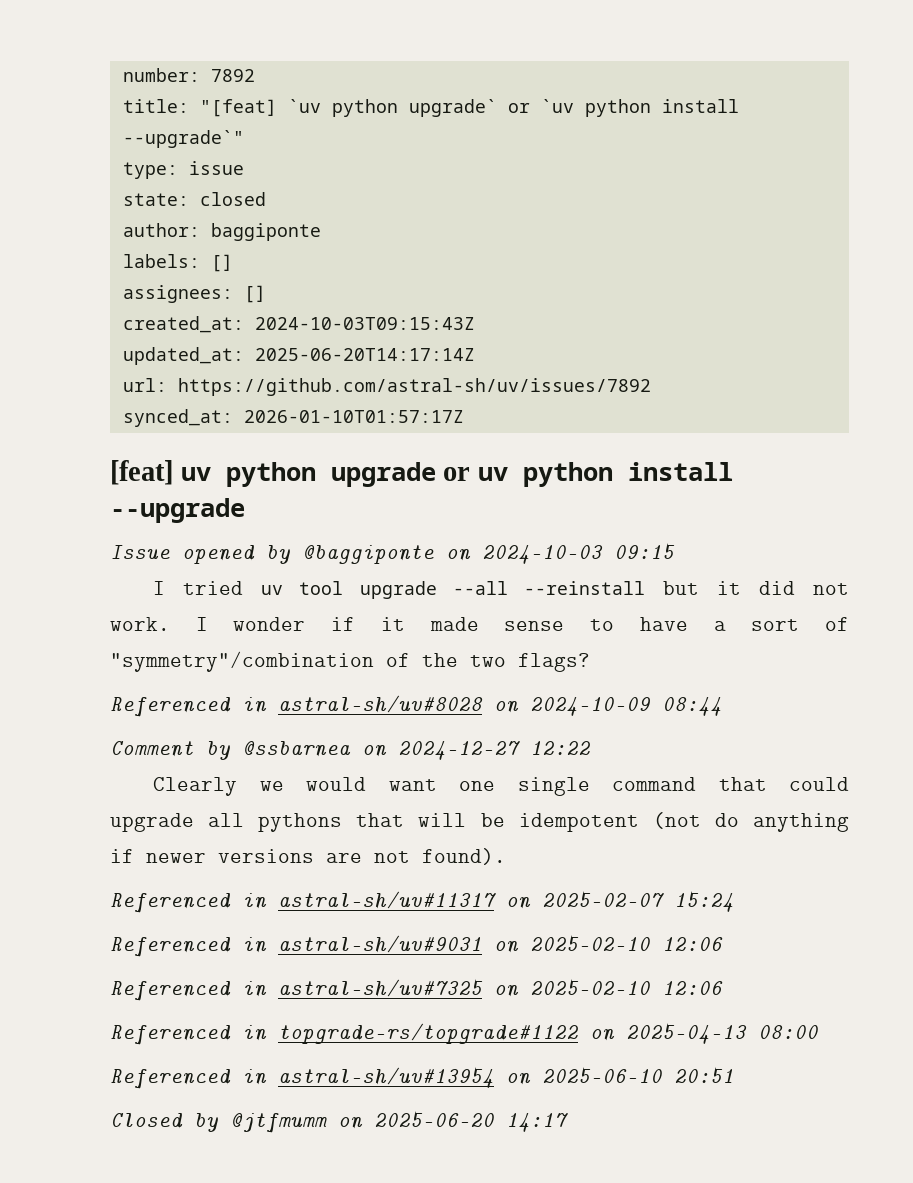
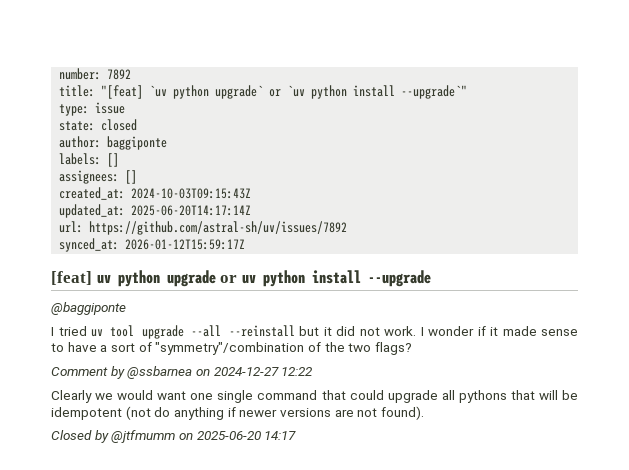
- synced_at: 2026-01-10T01:57:17Z
+ synced_at: 2026-01-12T15:59:17Z
- Issue opened by @baggiponte on 2024-10-03 09:15
+ @baggiponte
- Referenced in astral-sh/uv#8028 on 2024-10-09 08:44
- Referenced in astral-sh/uv#11317 on 2025-02-07 15:24
- Referenced in astral-sh/uv#9031 on 2025-02-10 12:06
- Referenced in astral-sh/uv#7325 on 2025-02-10 12:06
- Referenced in topgrade-rs/topgrade#1122 on 2025-04-13 08:00
- Referenced in astral-sh/uv#13954 on 2025-06-10 20:51

